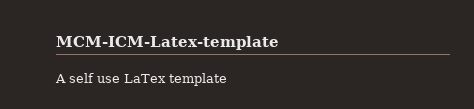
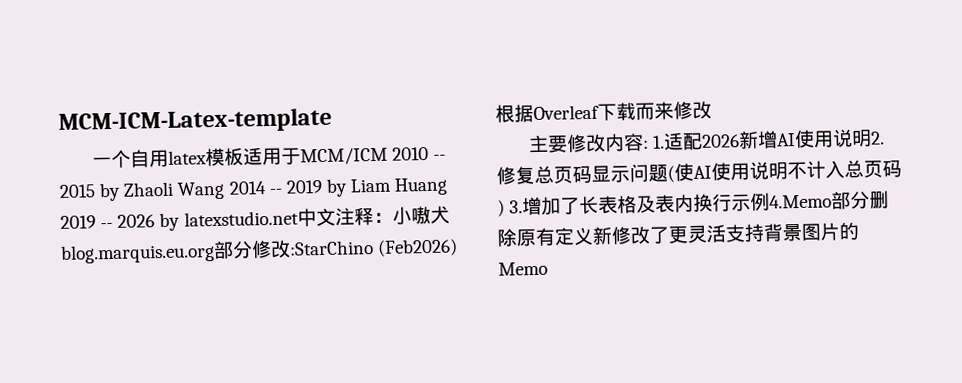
- A self use LaTex template
+ 一个自用latex模板适用于MCM/ICM 2010 -- 2015 by Zhaoli Wang 2014 -- 2019 by Liam Huang 2019 -- 2026 by latexstudio.net中文注释：小嗷犬blog.marquis.eu.org部分修改:StarChino (Feb2026)根据Overleaf下载而来修改
+ 主要修改内容: 1.适配2026新增AI使用说明2.修复总页码显示问题(使AI使用说明不计入总页码) 3.增加了长表格及表内换行示例4.Memo部分删除原有定义新修改了更灵活支持背景图片的Memo

